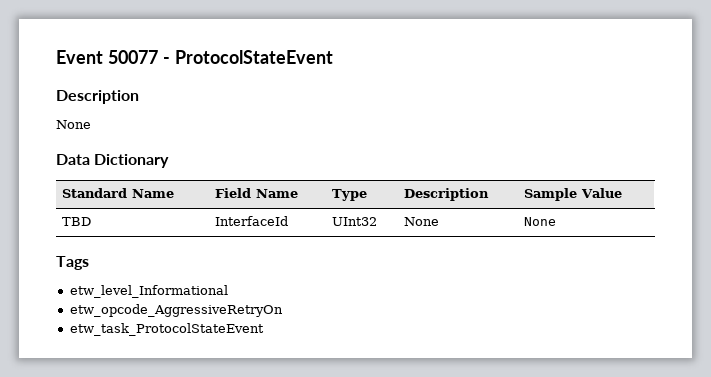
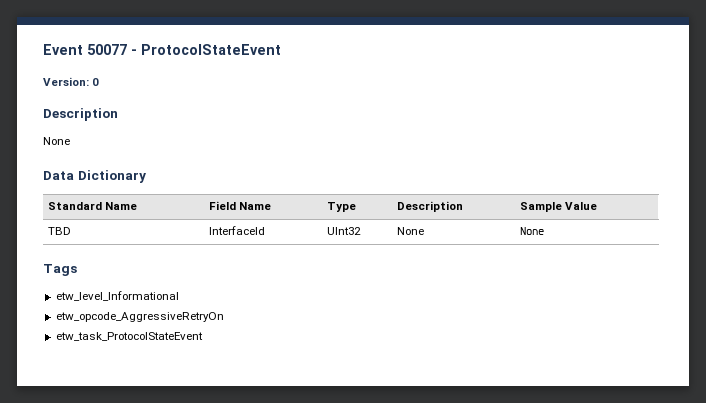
+ Version: 0

